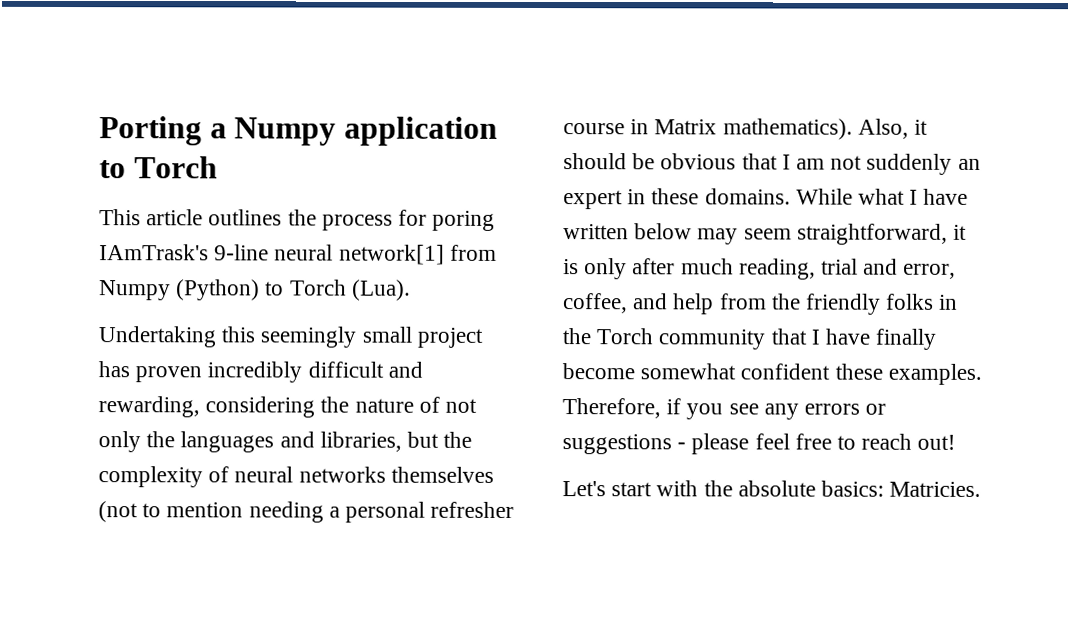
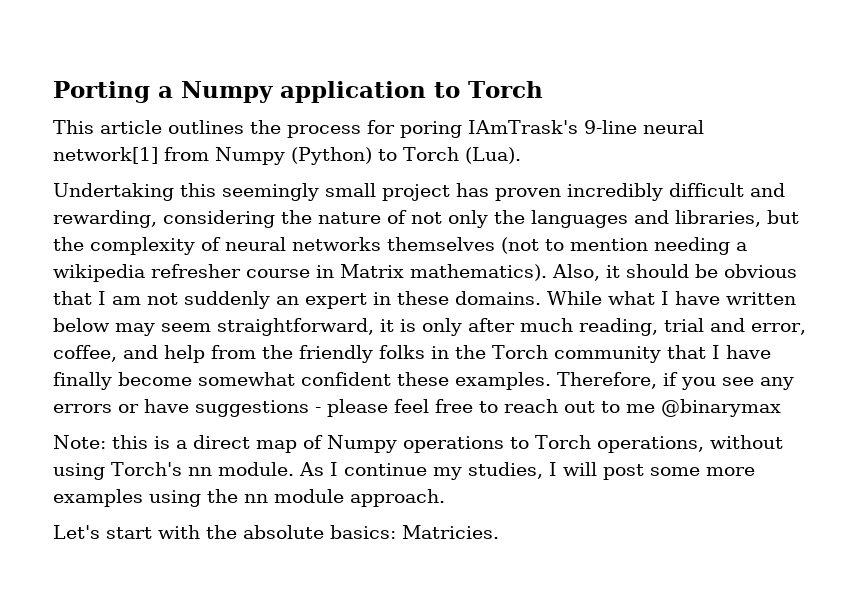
- Undertaking this seemingly small project has proven incredibly difficult and rewarding, considering the nature of not only the languages and libraries, but the complexity of neural networks themselves (not to mention needing a personal refresher course in Matrix mathematics).
+ Undertaking this seemingly small project has proven incredibly difficult and rewarding, considering the nature of not only the languages and libraries, but the complexity of neural networks themselves (not to mention needing a wikipedia refresher course in Matrix mathematics).
- Therefore, if you see any errors or suggestions - please feel free to reach out!
+ Therefore, if you see any errors or have suggestions - please feel free to reach out to me @binarymax
+ Note: this is a direct map of Numpy operations to Torch operations, without using Torch's nn module. As I continue my studies, I will post some more examples using the nn module approach.

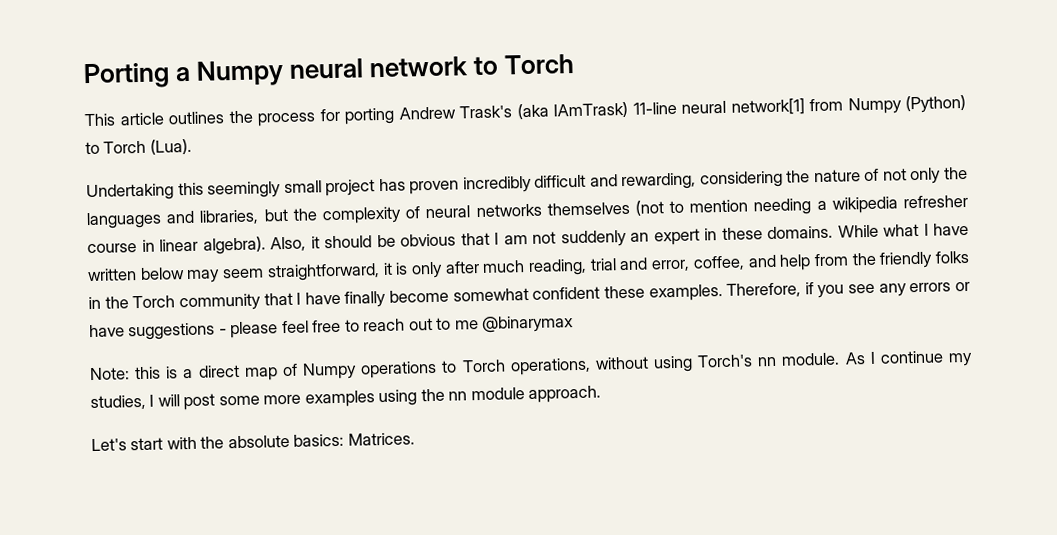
- Porting a Numpy application to Torch
+ Porting a Numpy neural network to Torch
- This article outlines the process for poring IAmTrask's 9-line neural network[1] from Numpy (Python) to Torch (Lua).
+ This article outlines the process for porting Andrew Trask's (aka IAmTrask) 11-line neural network[1] from Numpy (Python) to Torch (Lua).
- Undertaking this seemingly small project has proven incredibly difficult and rewarding, considering the nature of not only the languages and libraries, but the complexity of neural networks themselves (not to mention needing a wikipedia refresher course in Matrix mathematics).
+ Undertaking this seemingly small project has proven incredibly difficult and rewarding, considering the nature of not only the languages and libraries, but the complexity of neural networks themselves (not to mention needing a wikipedia refresher course in linear algebra).
- Let's start with the absolute basics: Matricies.
+ Let's start with the absolute basics: Matrices.

